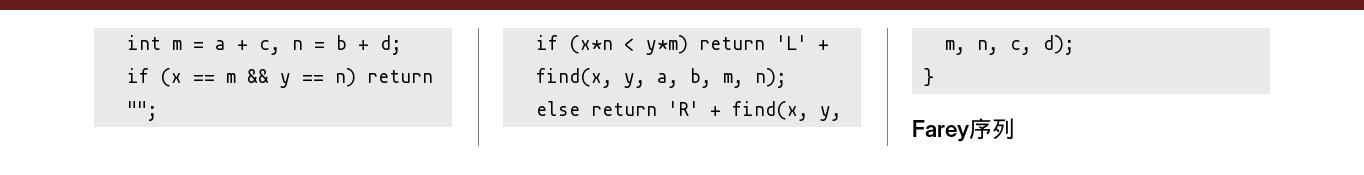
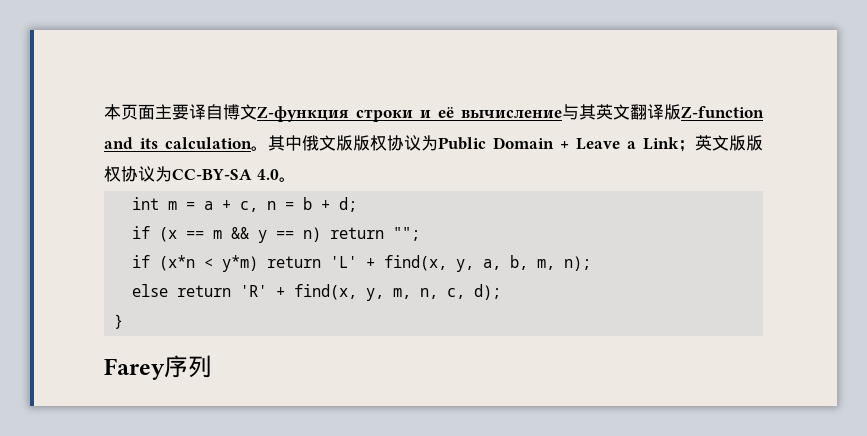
+ 本页面主要译自博文Z-функция строки и её вычисление与其英文翻译版Z-function and its calculation。其中俄文版版权协议为Public Domain + Leave a Link；英文版版权协议为CC-BY-SA 4.0。

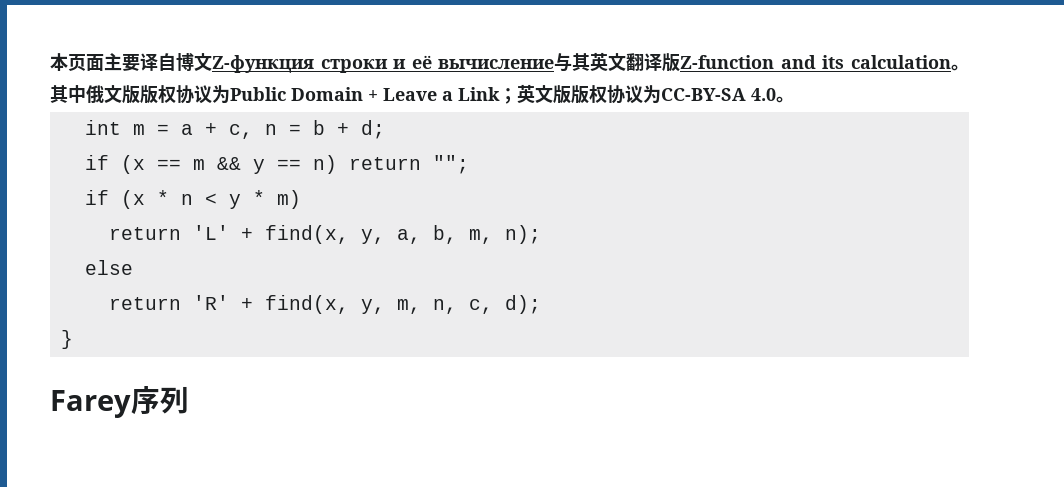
- if (x*n < y*m) return 'L' + find(x, y, a, b, m, n);
+ if (x * n < y * m)
+ return 'L' + find(x, y, a, b, m, n);
- else return 'R' + find(x, y, m, n, c, d);
+ else
+ return 'R' + find(x, y, m, n, c, d);

